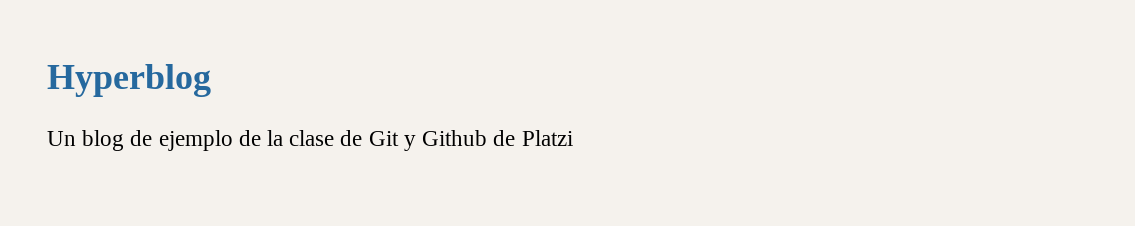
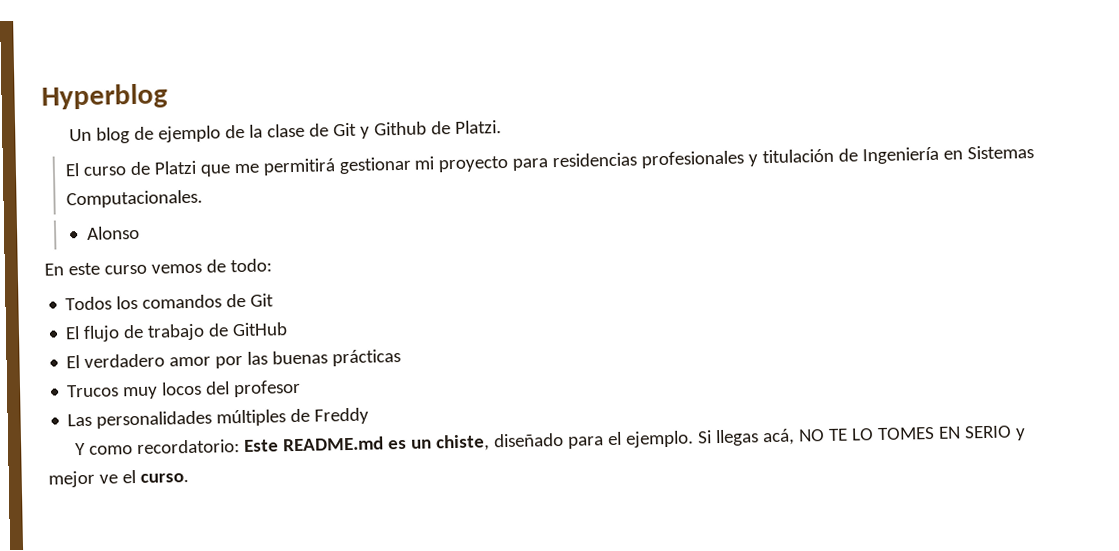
- Un blog de ejemplo de la clase de Git y Github de Platzi
+ Un blog de ejemplo de la clase de Git y Github de Platzi.
+ El curso de Platzi que me permitirá gestionar mi proyecto para residencias profesionales y titulación de Ingeniería en Sistemas Computacionales.
+ Alonso
+ En este curso vemos de todo:
+ Todos los comandos de Git
+ El flujo de trabajo de GitHub
+ El verdadero amor por las buenas prácticas
+ Trucos muy locos del profesor
+ Las personalidades múltiples de Freddy
+ Y como recordatorio: Este README.md es un chiste, diseñado para el ejemplo. Si llegas acá, NO TE LO TOMES EN SERIO y mejor ve el curso.

